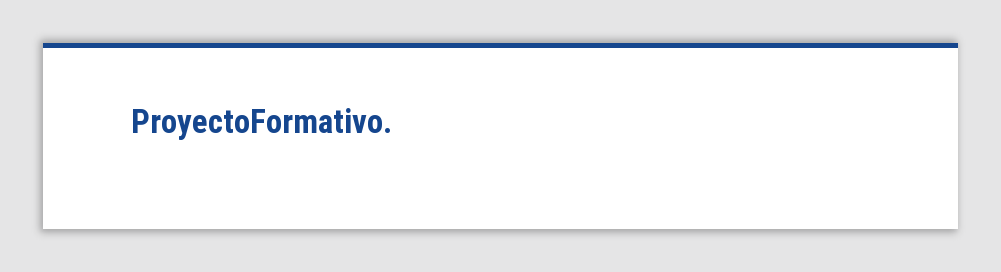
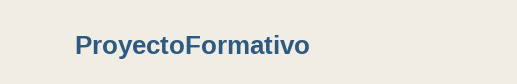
- ProyectoFormativo.
+ ProyectoFormativo

